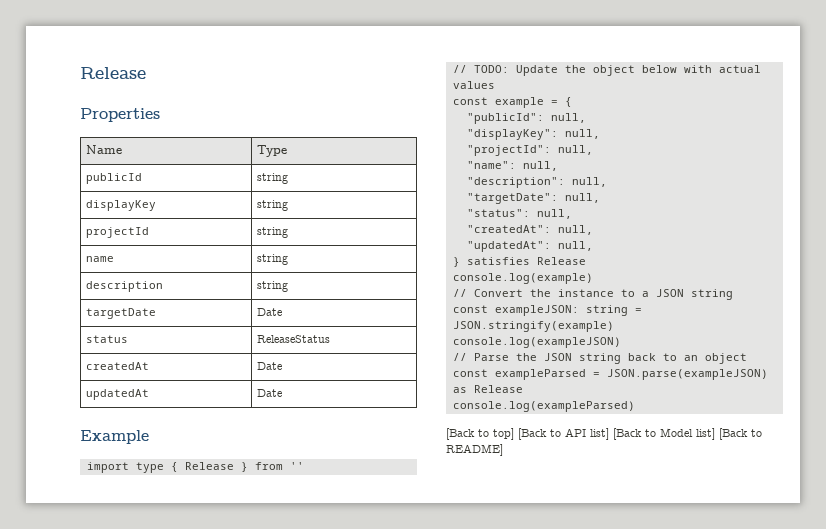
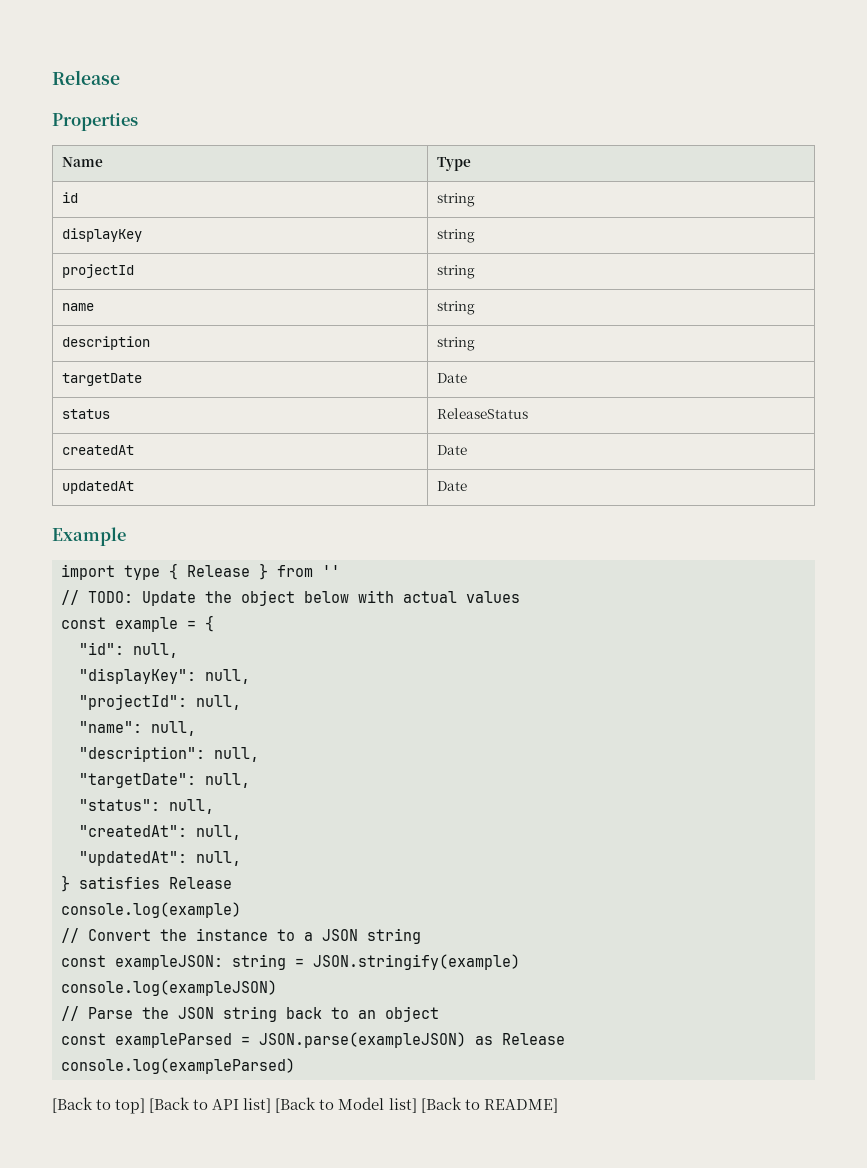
- publicId | string
+ id | string
- "publicId": null,
+ "id": null,

